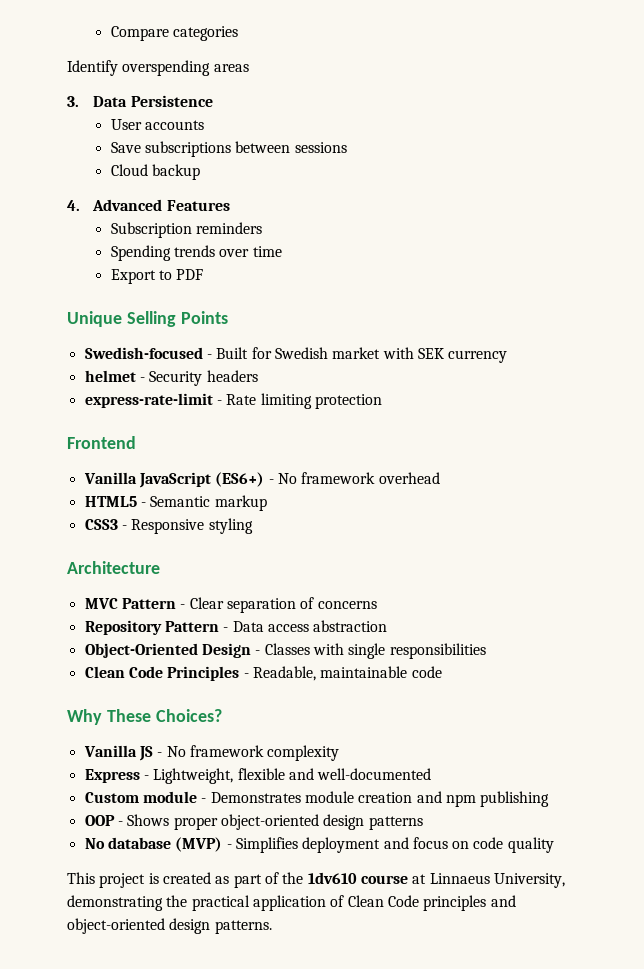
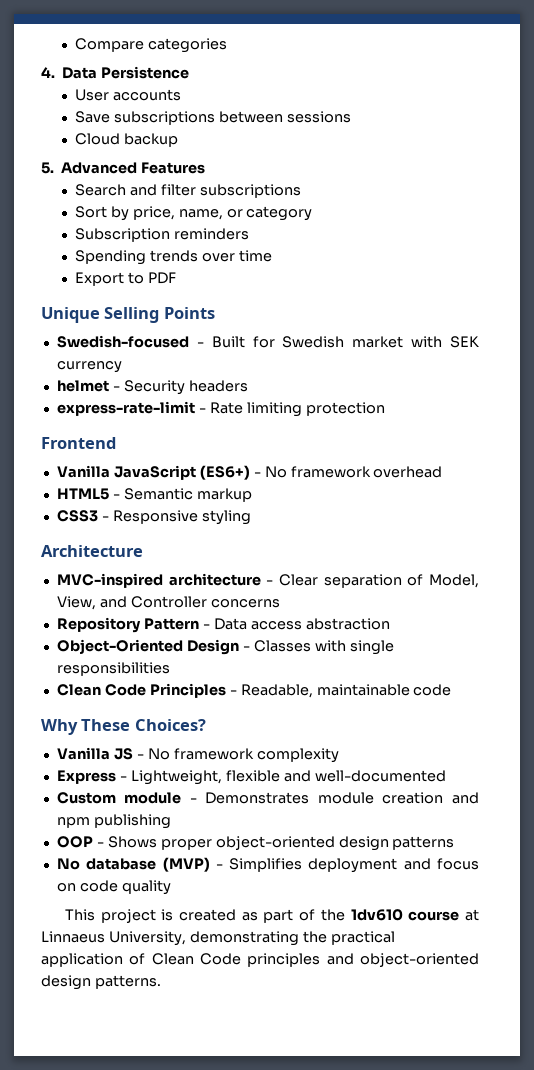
- Identify overspending areas
- 3. Data Persistence
+ 4. Data Persistence
- 4. Advanced Features
+ 5. Advanced Features
+ Search and filter subscriptions
+ Sort by price, name, or category
- MVC Pattern - Clear separation of concerns
+ MVC-inspired architecture - Clear separation of Model, View, and Controller concerns

